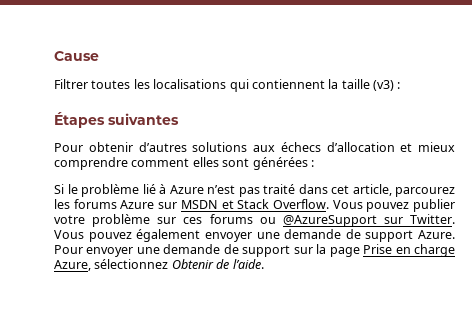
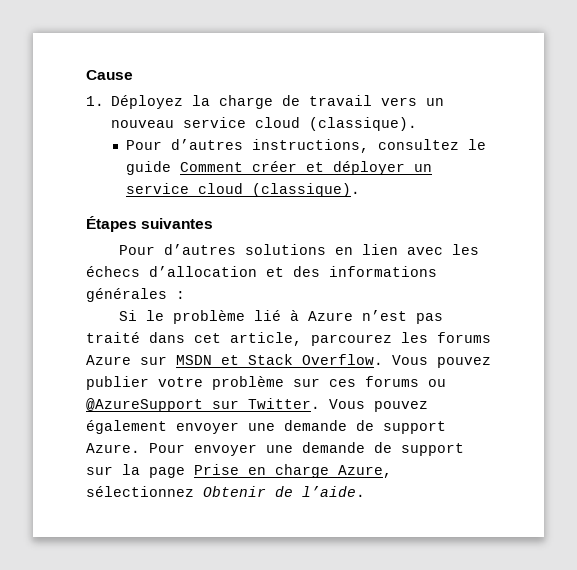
- Filtrer toutes les localisations qui contiennent la taille (v3) :
+ 1. Déployez la charge de travail vers un nouveau service cloud (classique).
+ Pour d’autres instructions, consultez le guide Comment créer et déployer un service cloud (classique).
- Pour obtenir d’autres solutions aux échecs d’allocation et mieux comprendre comment elles sont générées :
+ Pour d’autres solutions en lien avec les échecs d’allocation et des informations générales :

